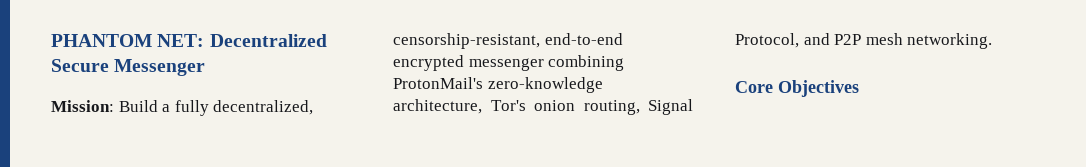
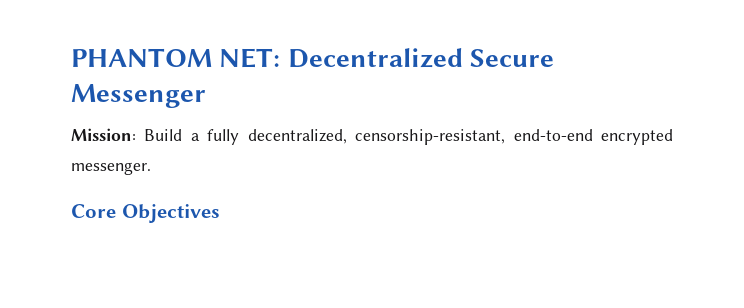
- Mission: Build a fully decentralized, censorship-resistant, end-to-end encrypted messenger combining ProtonMail's zero-knowledge architecture, Tor's onion routing, Signal Protocol, and P2P mesh networking.
+ Mission: Build a fully decentralized, censorship-resistant, end-to-end encrypted messenger.

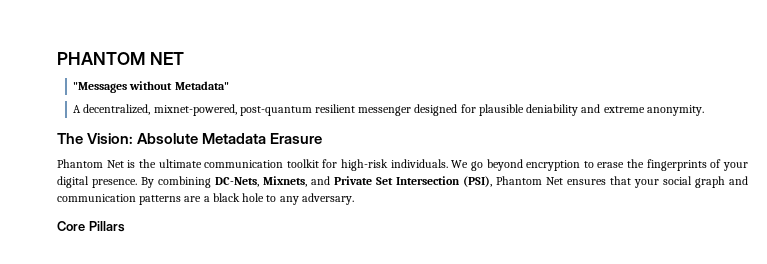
- PHANTOM NET: Decentralized Secure Messenger
- Mission: Build a fully decentralized, censorship-resistant, end-to-end encrypted messenger.
+ PHANTOM NET
+ "Messages without Metadata"
+ A decentralized, mixnet-powered, post-quantum resilient messenger designed for plausible deniability and extreme anonymity.
+ The Vision: Absolute Metadata Erasure
+ Phantom Net is the ultimate communication toolkit for high-risk individuals. We go beyond encryption to erase the fingerprints of your digital presence. By combining DC-Nets, Mixnets, and Private Set Intersection (PSI), Phantom Net ensures that your social graph and communication patterns are a black hole to any adversary.
- Core Objectives
+ Core Pillars

